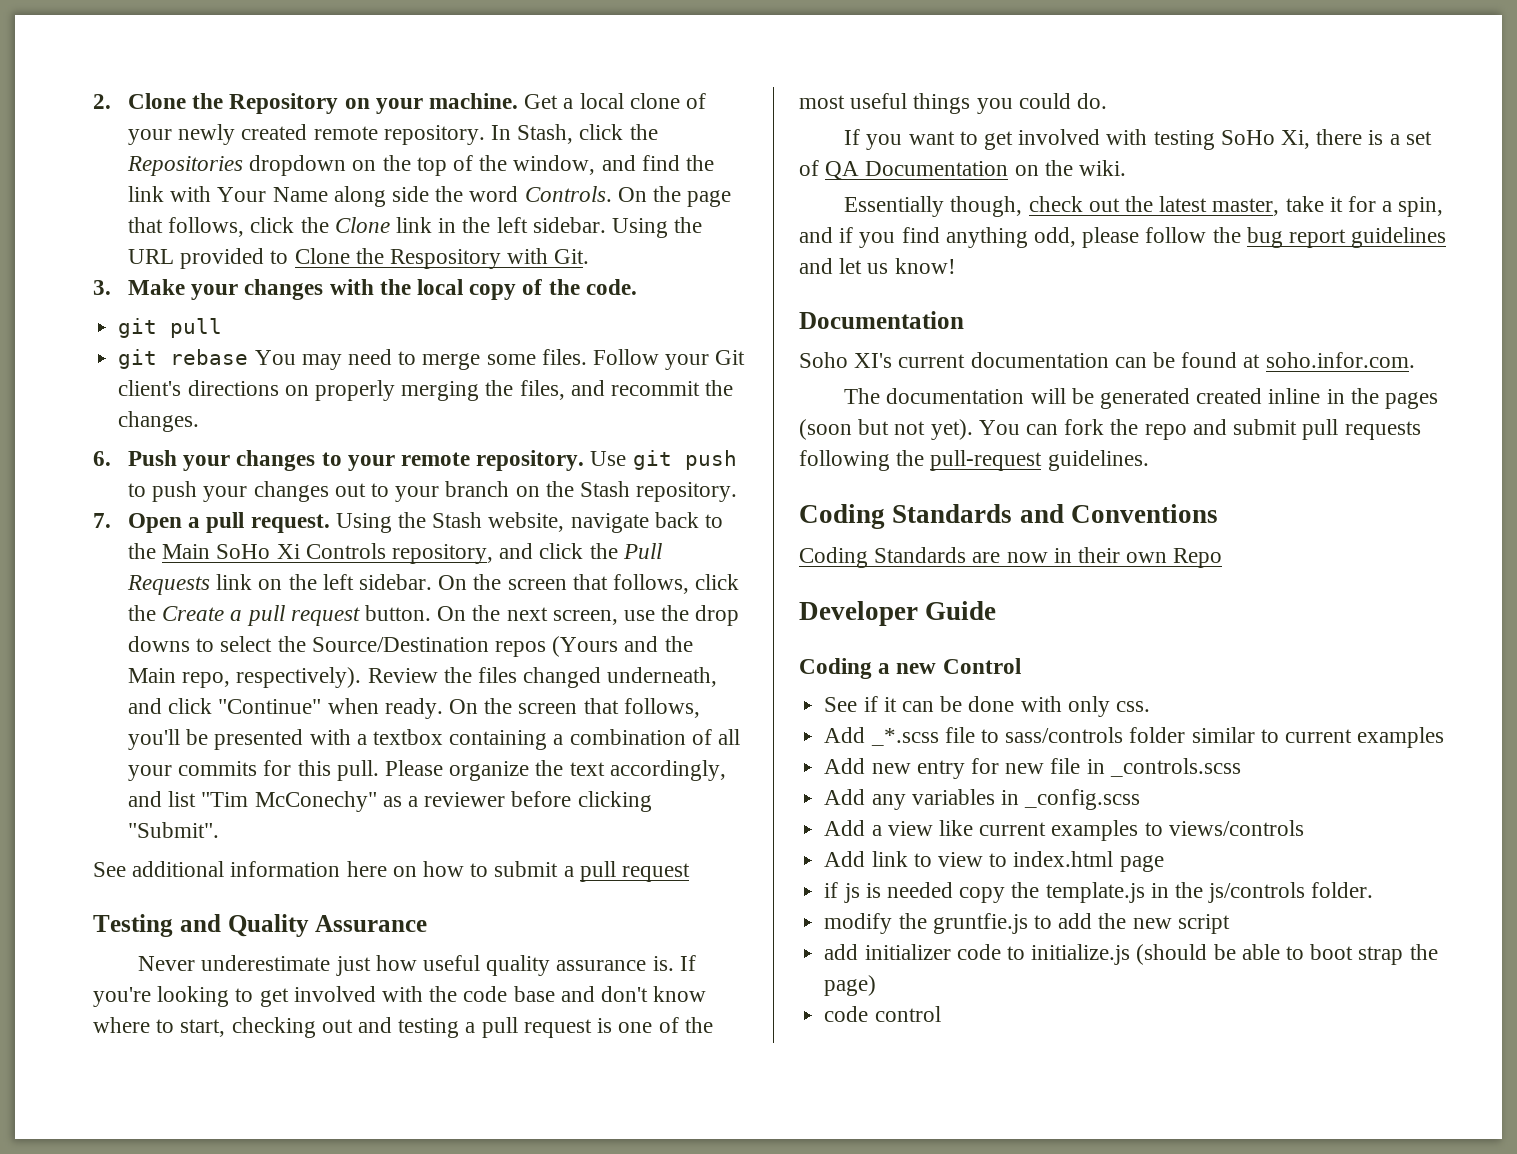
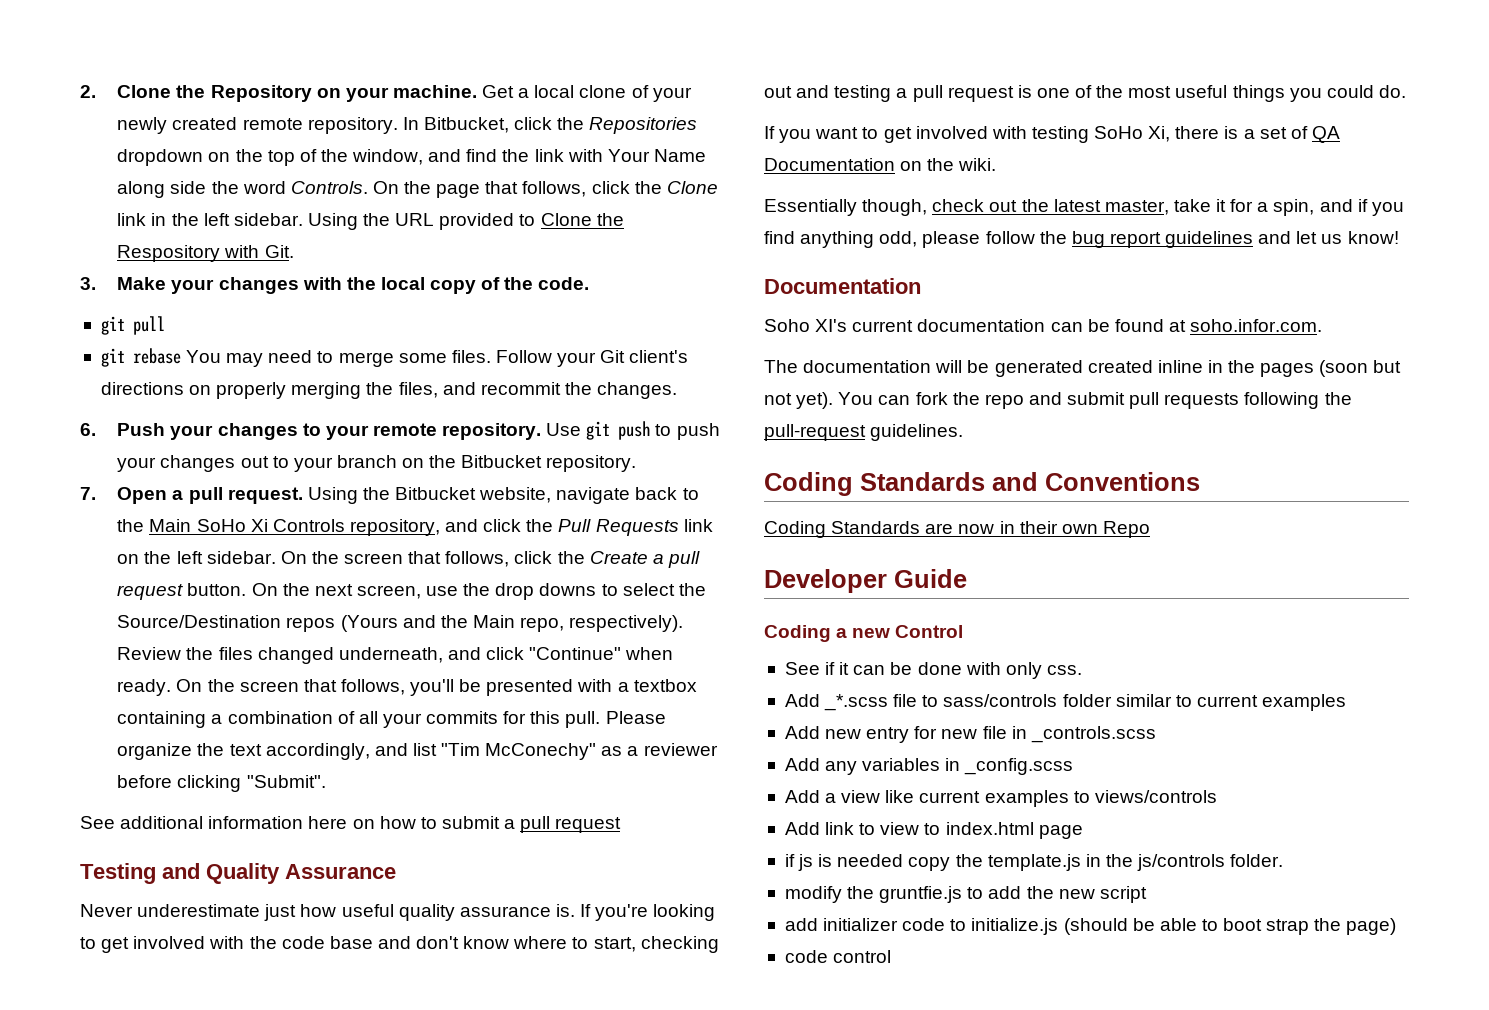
- In Stash, click the Repositories dropdown on the top of the window, and find the link with Your Name along side the word Controls.
+ In Bitbucket, click the Repositories dropdown on the top of the window, and find the link with Your Name along side the word Controls.
- Use git push to push your changes out to your branch on the Stash repository.
+ Use git push to push your changes out to your branch on the Bitbucket repository.
- Using the Stash website, navigate back to the Main SoHo Xi Controls repository, and click the Pull Requests link on the left sidebar.
+ Using the Bitbucket website, navigate back to the Main SoHo Xi Controls repository, and click the Pull Requests link on the left sidebar.

